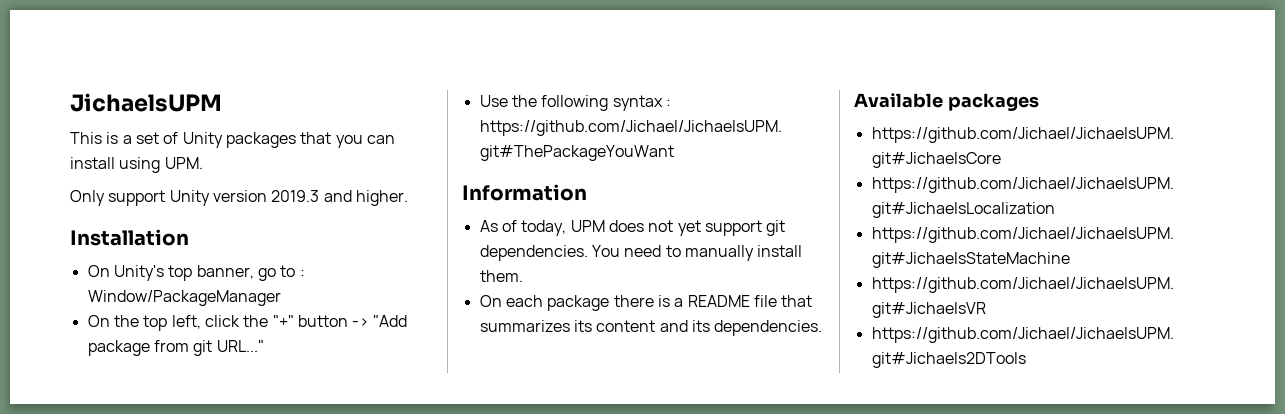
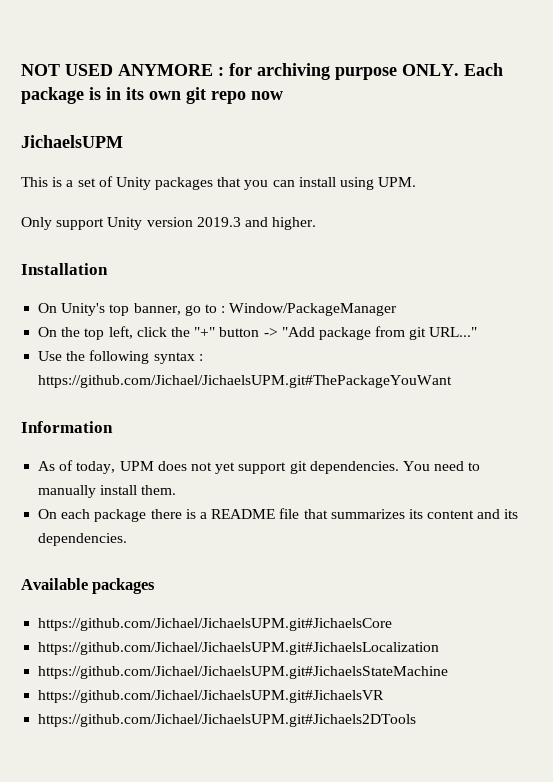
+ NOT USED ANYMORE : for archiving purpose ONLY. Each package is in its own git repo now

